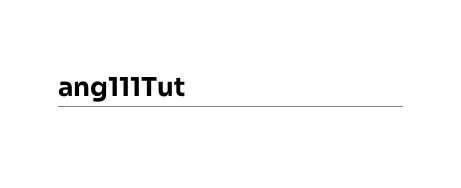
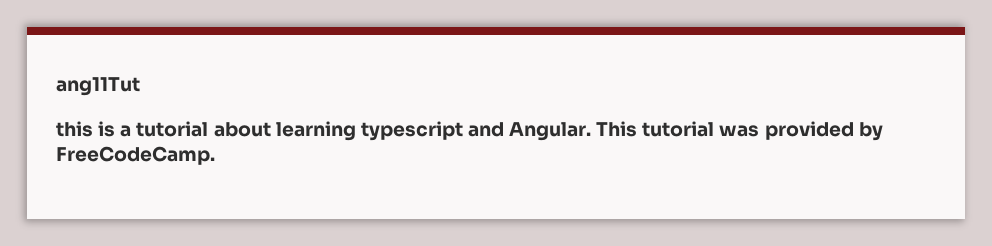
- ang111Tut
+ ang11Tut
+ this is a tutorial about learning typescript and Angular. This tutorial was provided by FreeCodeCamp.

